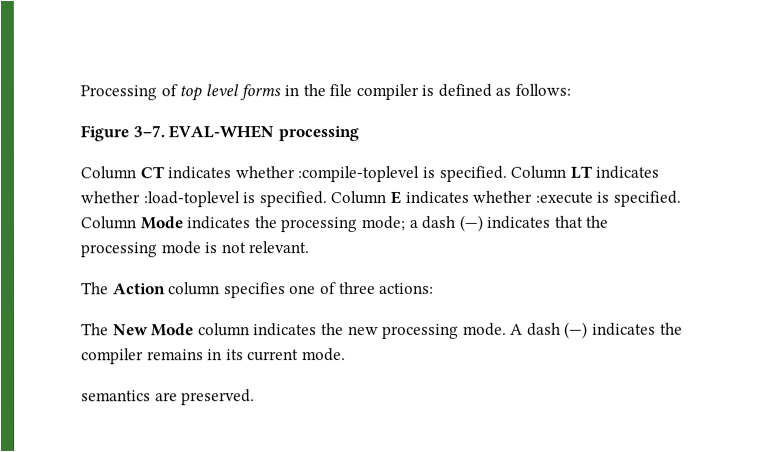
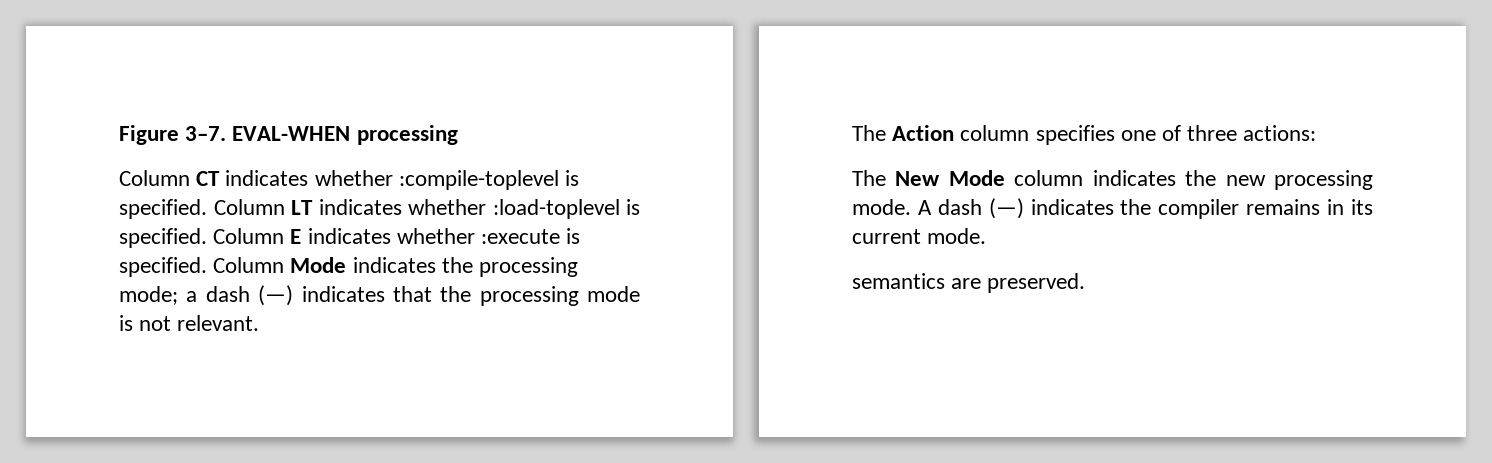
- Processing of top level forms in the file compiler is defined as follows:

